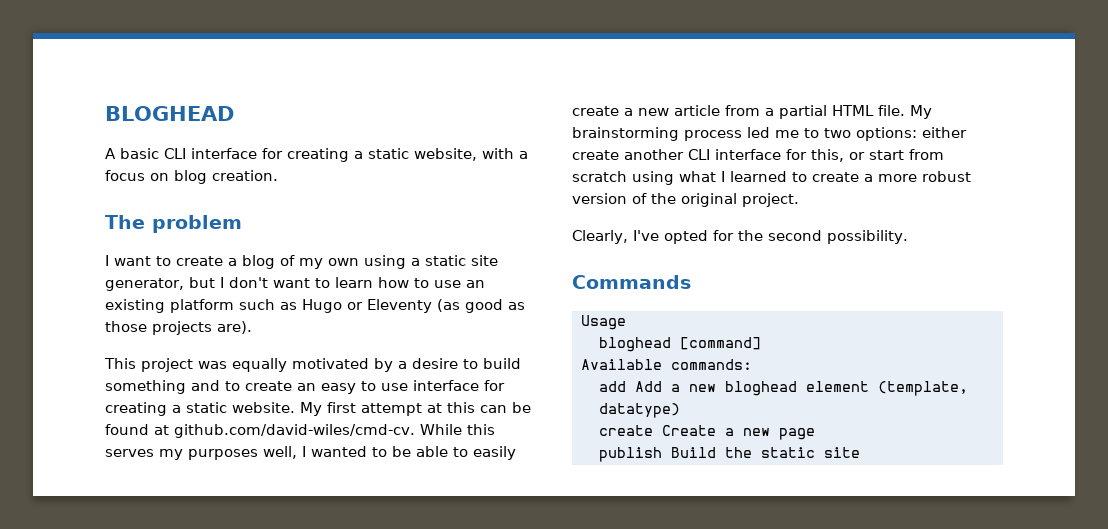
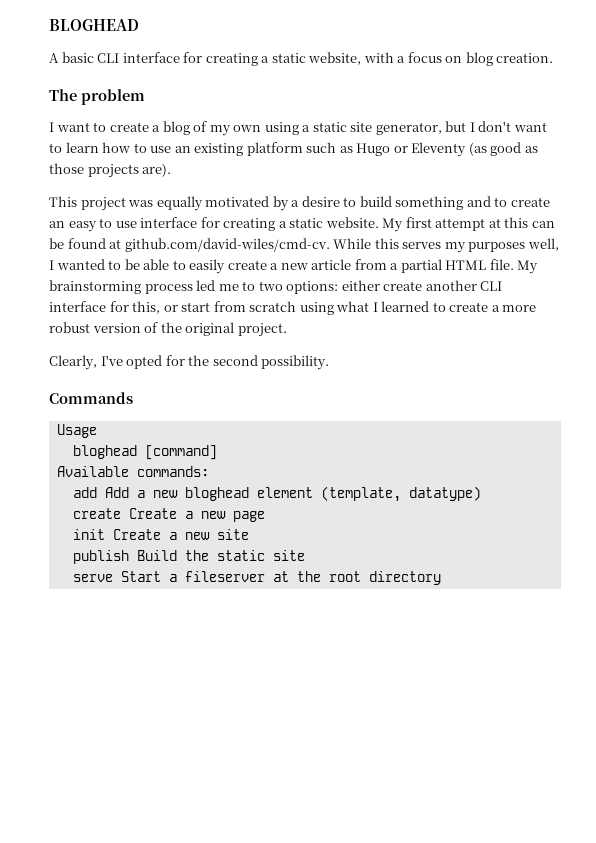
+ init Create a new site
+ serve Start a fileserver at the root directory

